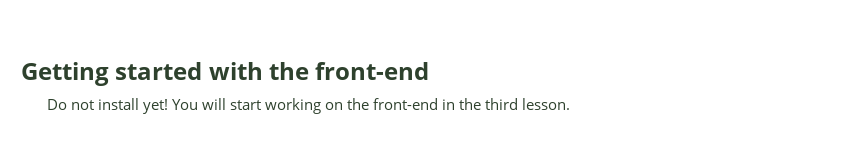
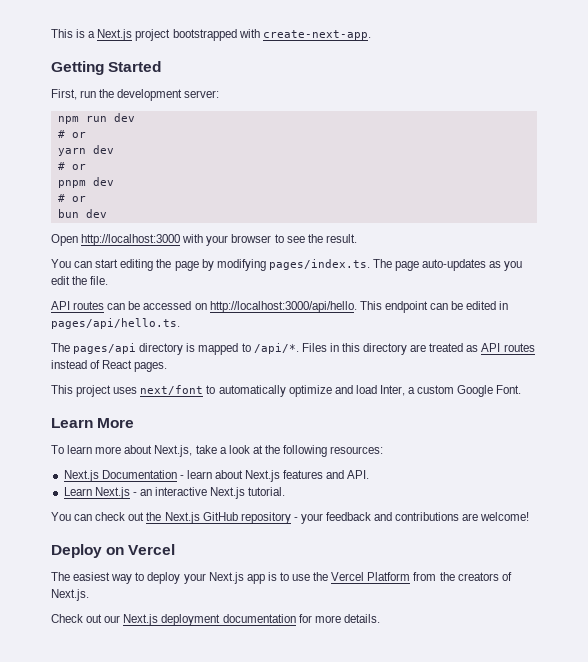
- Getting started with the front-end
- Do not install yet! You will start working on the front-end in the third lesson.
+ This is a Next.js project bootstrapped with create-next-app.
+ Getting Started
+ First, run the development server:
+ npm run dev
+ # or
+ yarn dev
+ # or
+ pnpm dev
+ # or
+ bun dev
+ Open http://localhost:3000 with your browser to see the result.
+ You can start editing the page by modifying pages/index.ts. The page auto-updates as you edit the file.
+ API routes can be accessed on http://localhost:3000/api/hello. This endpoint can be edited in pages/api/hello.ts.
+ The pages/api directory is mapped to /api/*. Files in this directory are treated as API routes instead of React pages.
+ This project uses next/font to automatically optimize and load Inter, a custom Google Font.
+ Learn More
+ To learn more about Next.js, take a look at the following resources:
+ Next.js Documentation - learn about Next.js features and API.
+ Learn Next.js - an interactive Next.js tutorial.
+ You can check out the Next.js GitHub repository - your feedback and contributions are welcome!
+ Deploy on Vercel
+ The easiest way to deploy your Next.js app is to use the Vercel Platform from the creators of Next.js.
+ Check out our Next.js deployment documentation for more details.

